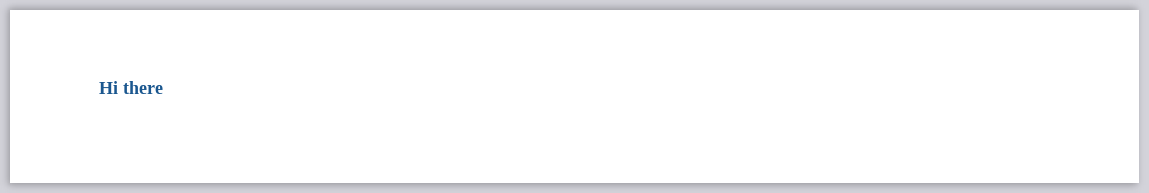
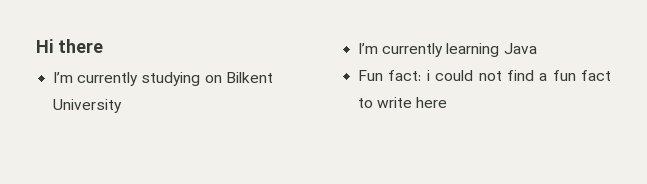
+ I’m currently studying on Bilkent University
+ I’m currently learning Java
+ Fun fact: i could not find a fun fact to write here

